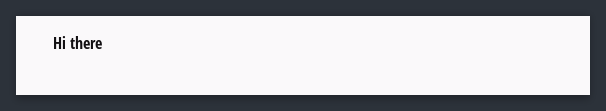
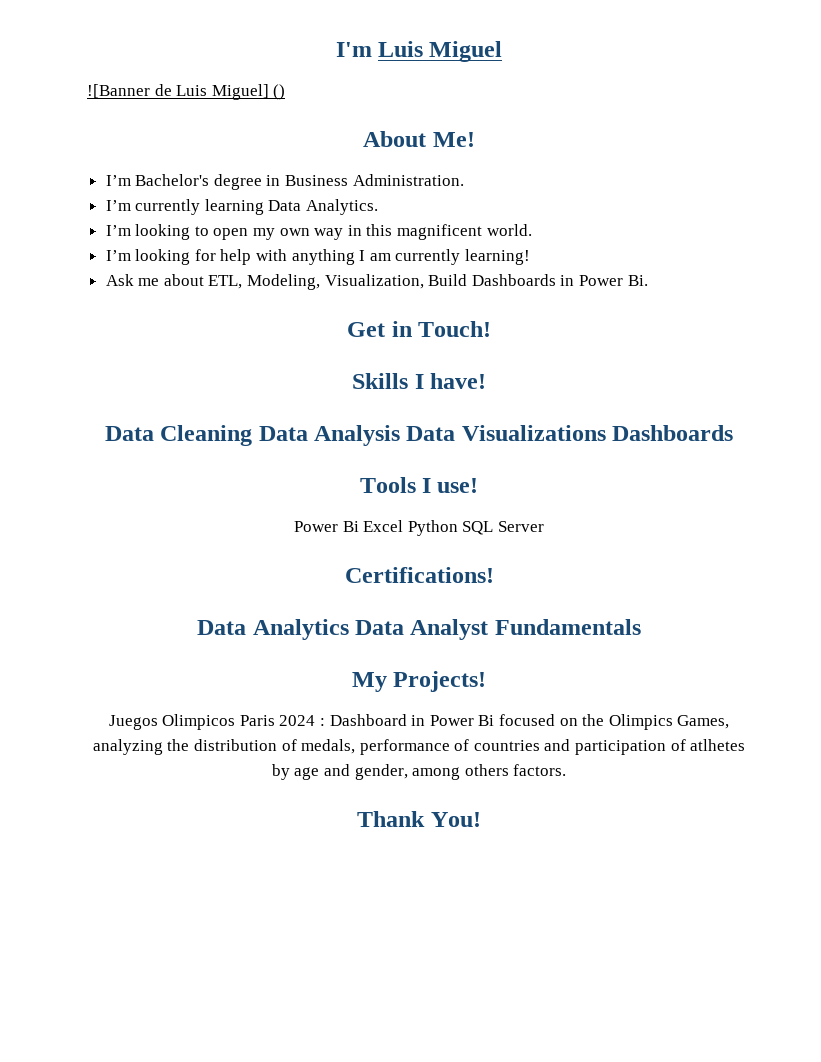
- Hi there
+ I'm Luis Miguel
+ ![Banner de Luis Miguel] ()
+ About Me!
+ I’m Bachelor's degree in Business Administration.
+ I’m currently learning Data Analytics.
+ I’m looking to open my own way in this magnificent world.
+ I’m looking for help with anything I am currently learning!
+ Ask me about ETL, Modeling, Visualization, Build Dashboards in Power Bi.
+ Get in Touch!
+ Skills I have!
+ Data Cleaning Data Analysis Data Visualizations Dashboards
+ Tools I use!
+ Power Bi Excel Python SQL Server
+ Certifications!
+ Data Analytics Data Analyst Fundamentals
+ My Projects!
+ Juegos Olimpicos Paris 2024 : Dashboard in Power Bi focused on the Olimpics Games, analyzing the distribution of medals, performance of countries and participation of atlhetes by age and gender, among others factors.
+ Thank You!

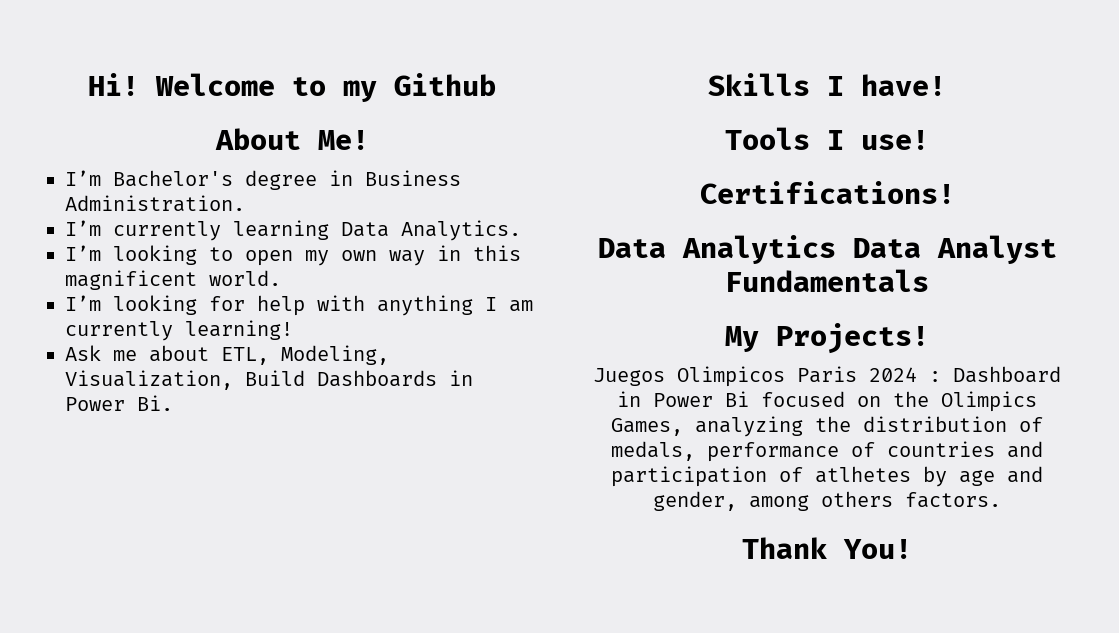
- I'm Luis Miguel
- ![Banner de Luis Miguel] ()
+ Hi! Welcome to my Github
- Get in Touch!
- Data Cleaning Data Analysis Data Visualizations Dashboards
  Tools I use!
- Power Bi Excel Python SQL Server

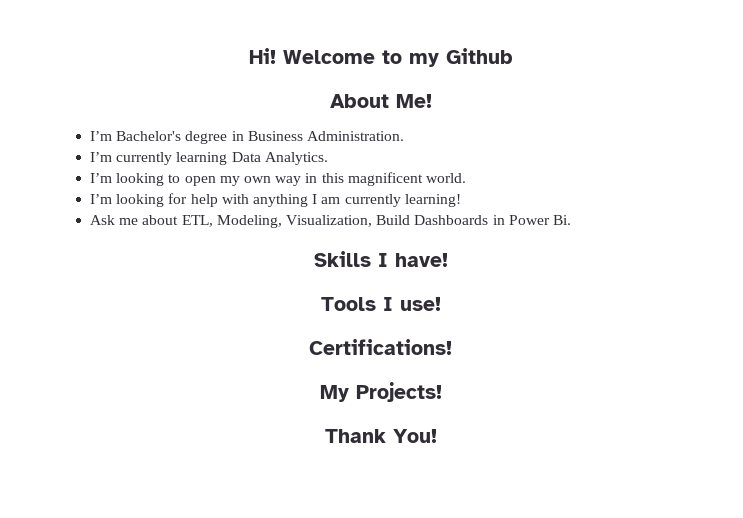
- Data Analytics Data Analyst Fundamentals
  My Projects!
- Juegos Olimpicos Paris 2024 : Dashboard in Power Bi focused on the Olimpics Games, analyzing the distribution of medals, performance of countries and participation of atlhetes by age and gender, among others factors.

